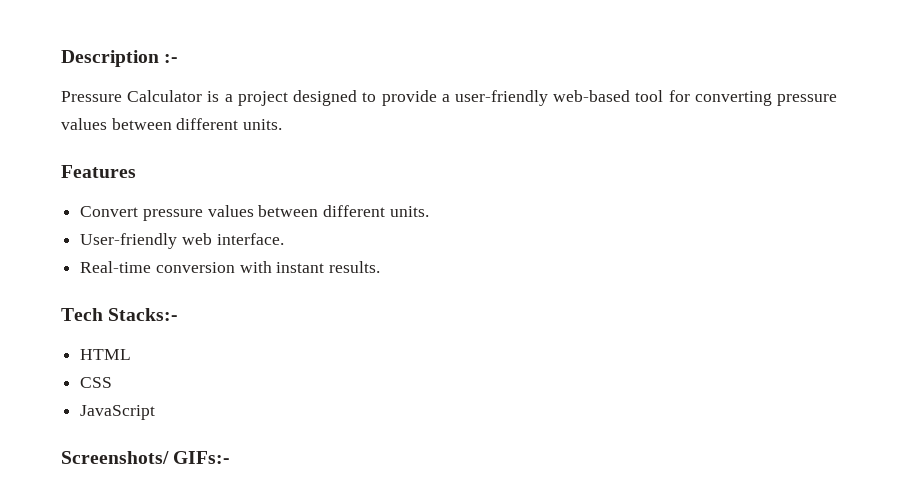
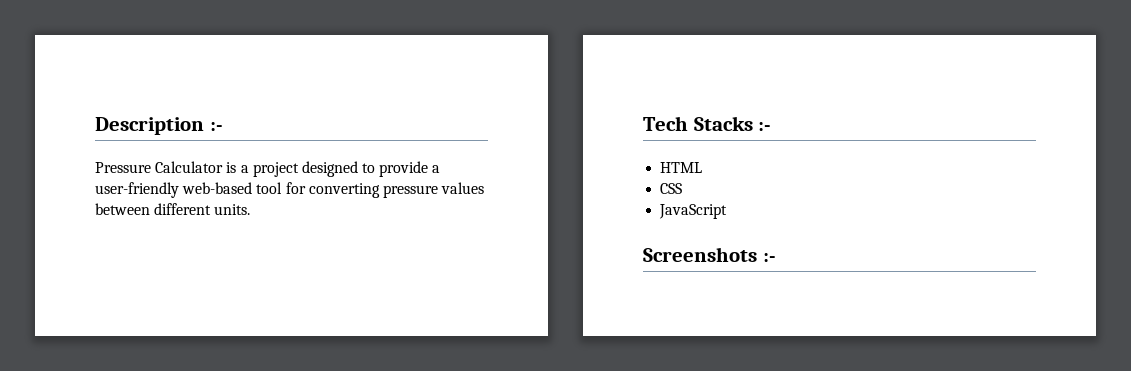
- Features
- Convert pressure values between different units.
- User-friendly web interface.
- Real-time conversion with instant results.
- Tech Stacks:-
+ Tech Stacks :-
- Screenshots/ GIFs:-
+ Screenshots :-

